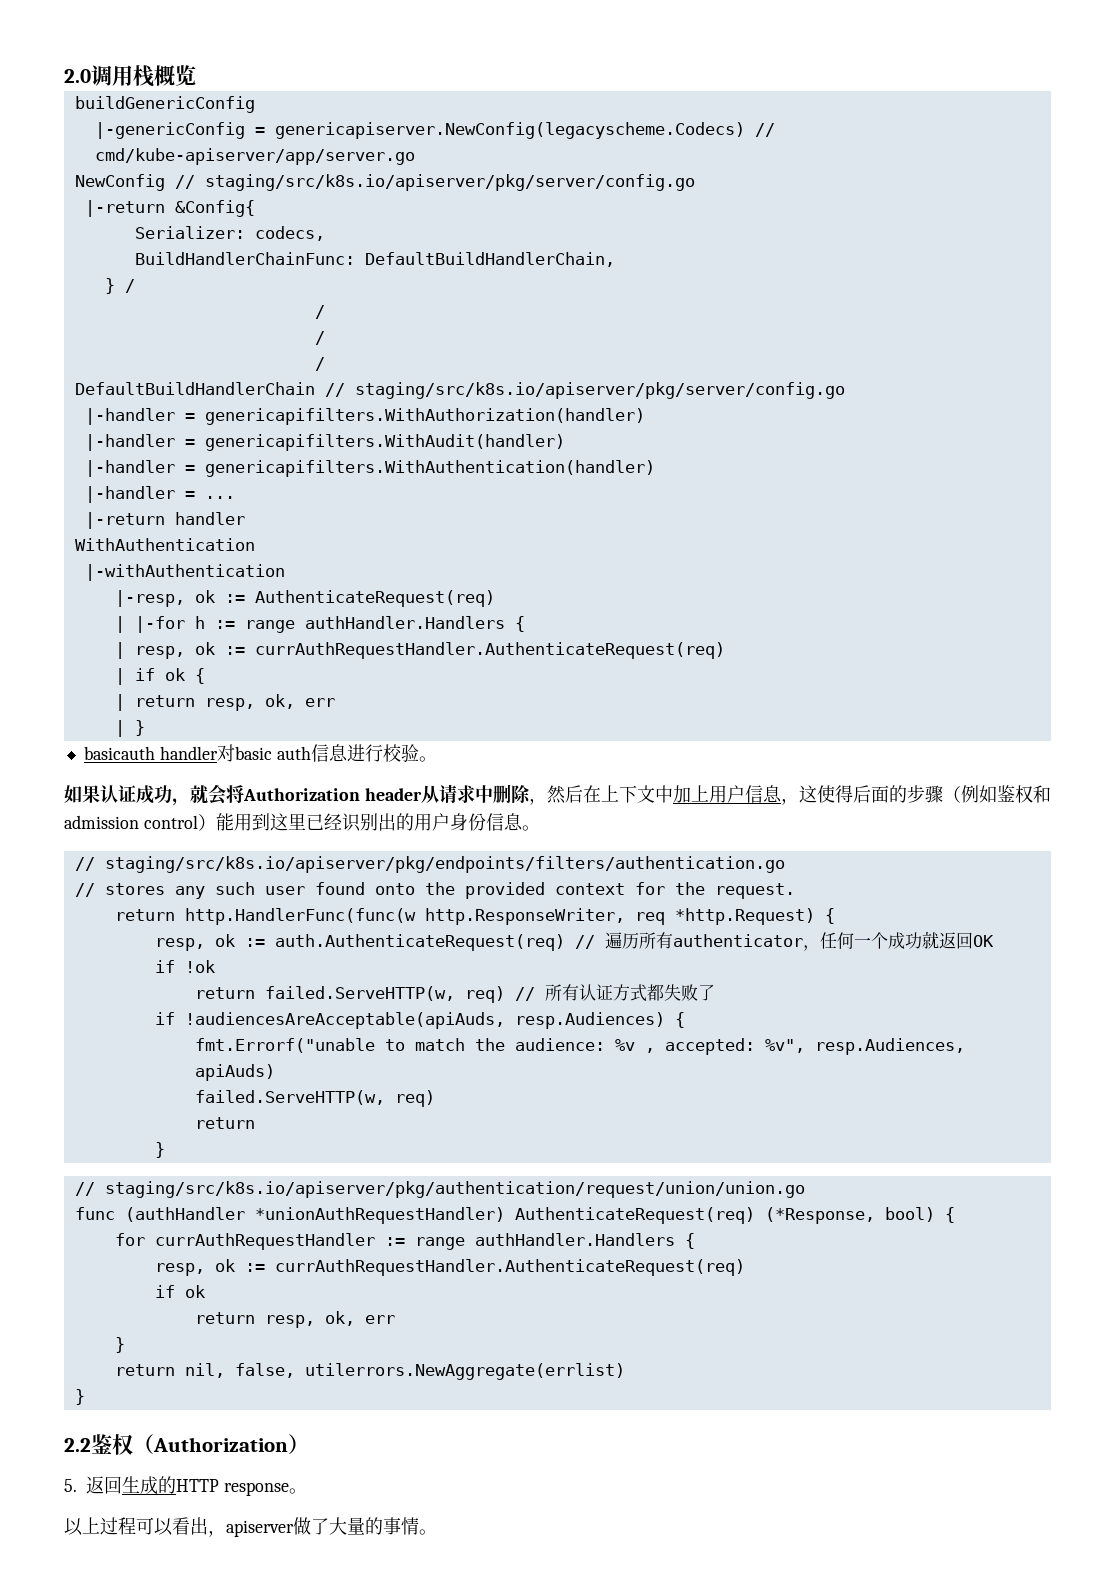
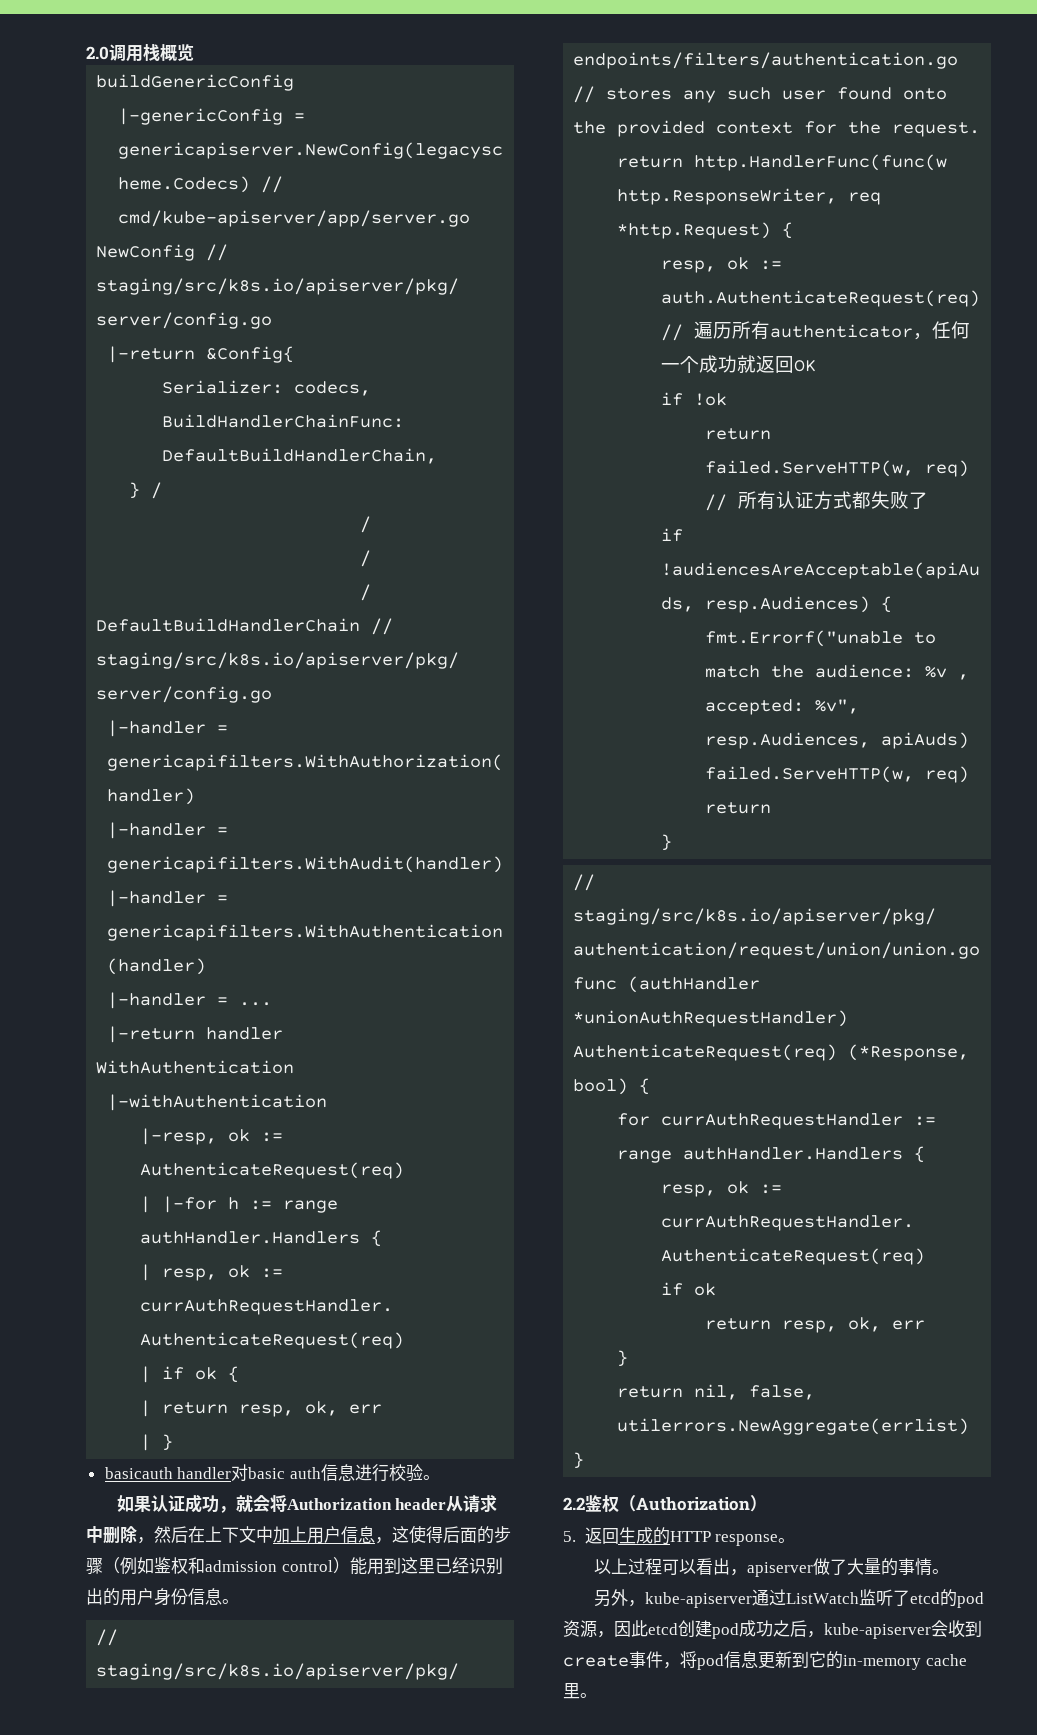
+ 另外，kube-apiserver通过ListWatch监听了etcd的pod资源，因此etcd创建pod成功之后，kube-apiserver会收到create事件，将pod信息更新到它的in-memory cache里。

